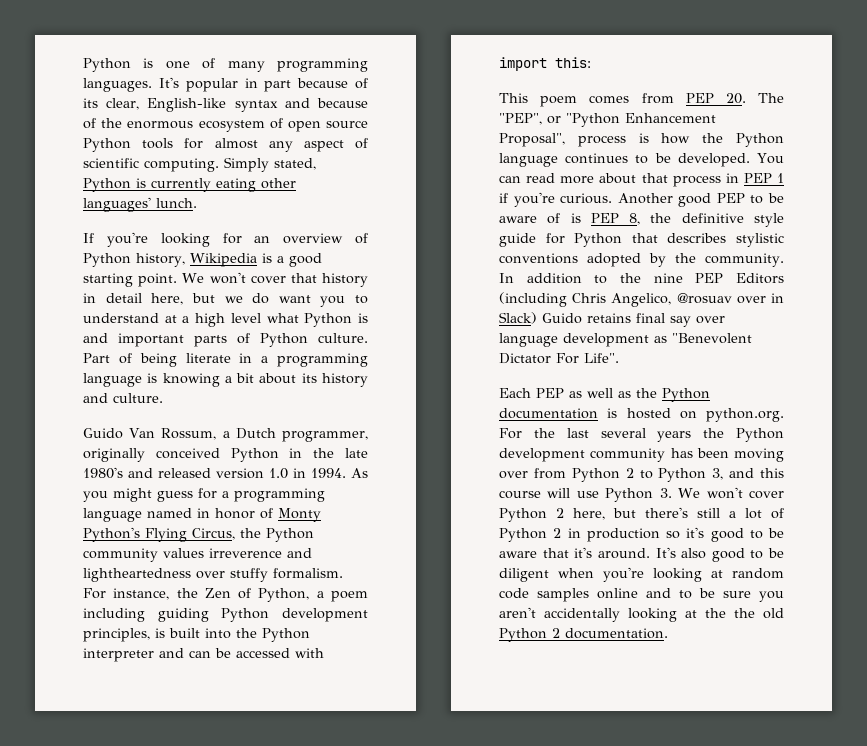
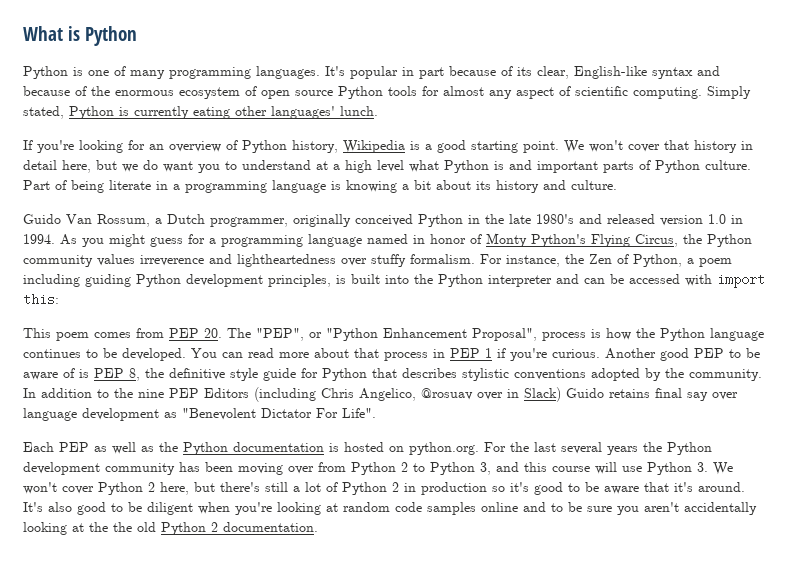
+ What is Python

